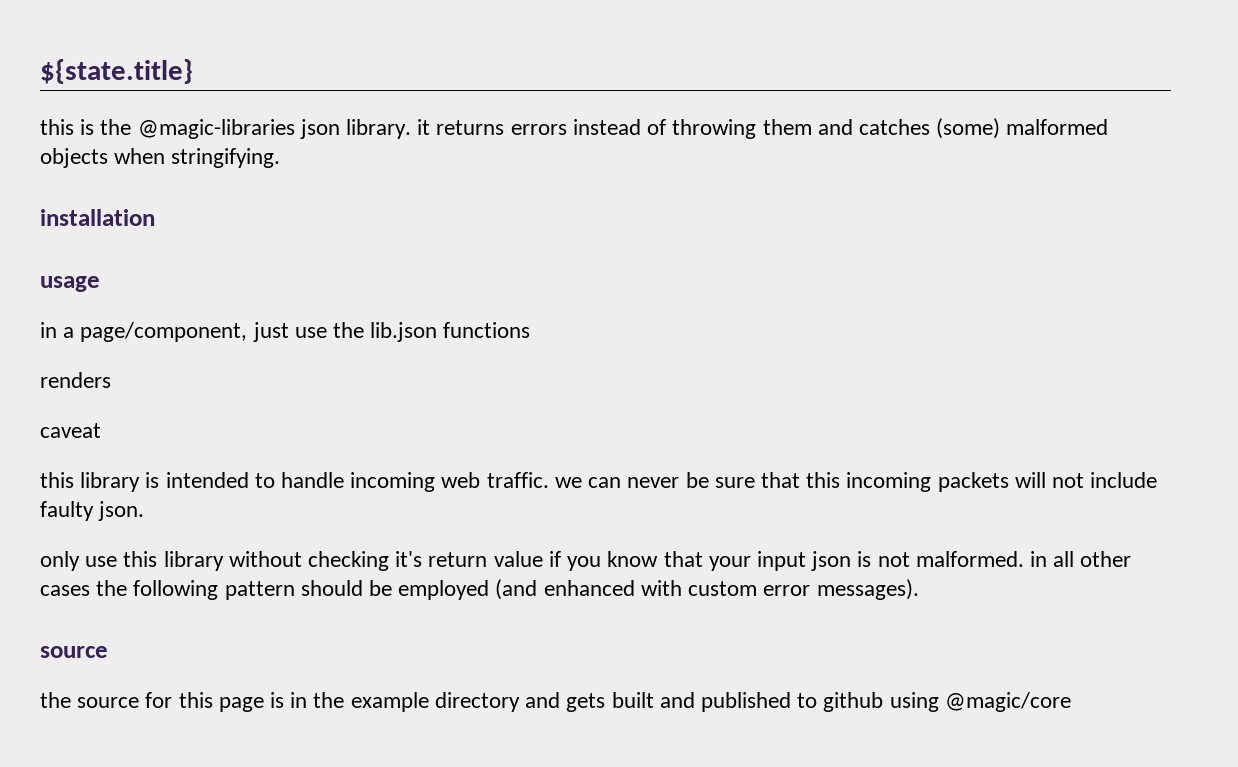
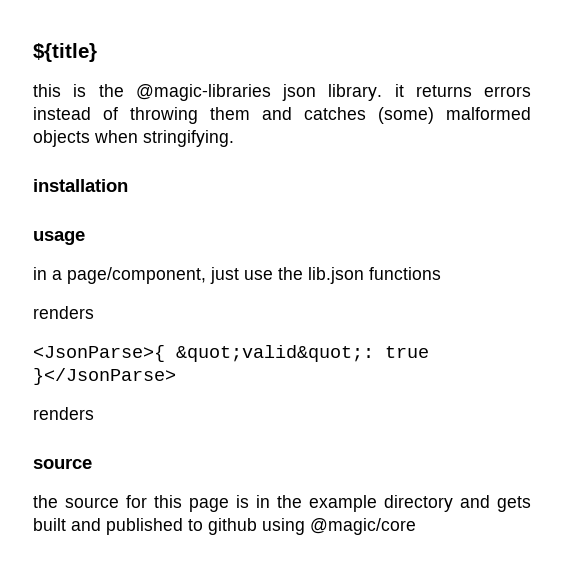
- ${state.title}
+ ${title}
- caveat
- this library is intended to handle incoming web traffic. we can never be sure that this incoming packets will not include faulty json.
- only use this library without checking it's return value if you know that your input json is not malformed. in all other cases the following pattern should be employed (and enhanced with custom error messages).
+ <JsonParse>{ &quot;valid&quot;: true }</JsonParse>
+ renders

